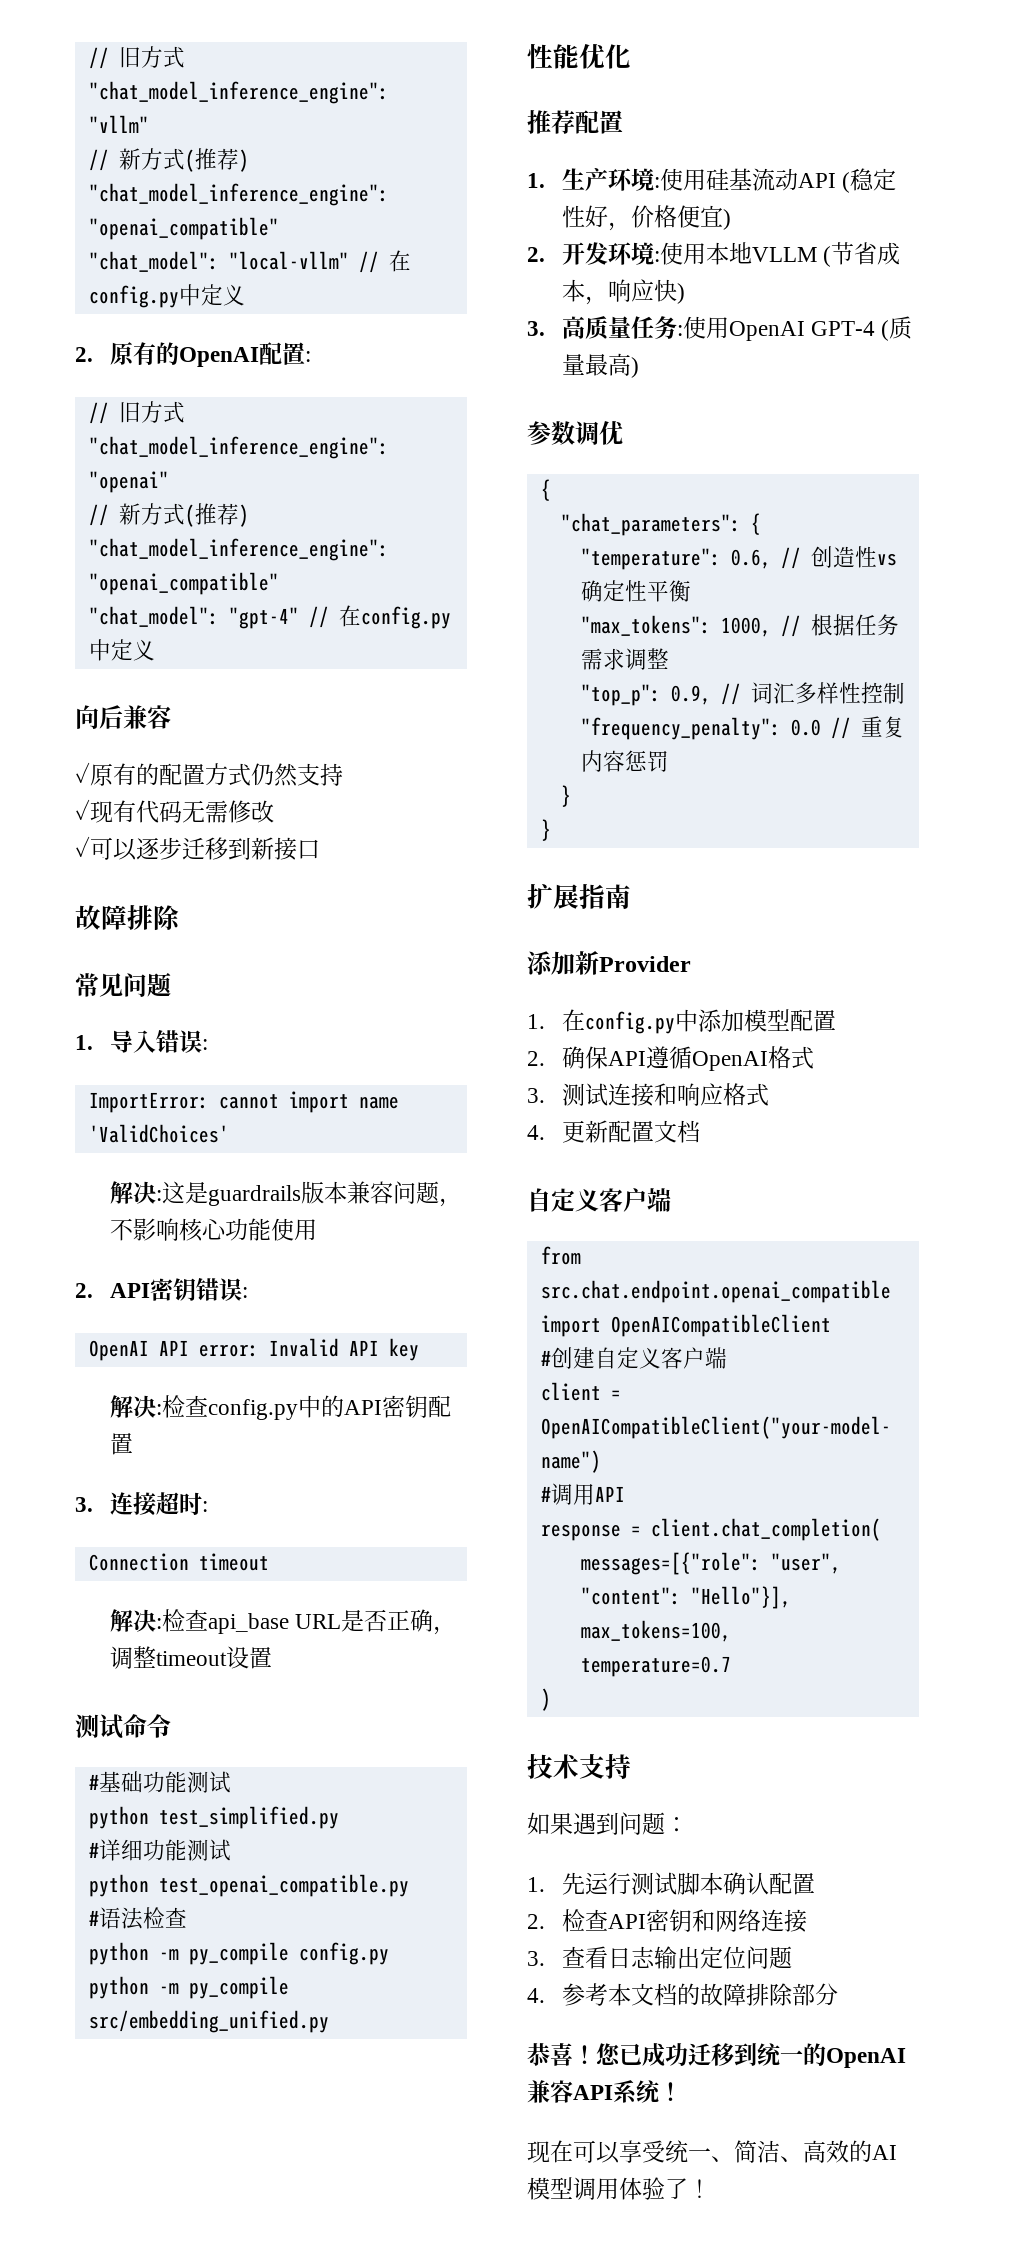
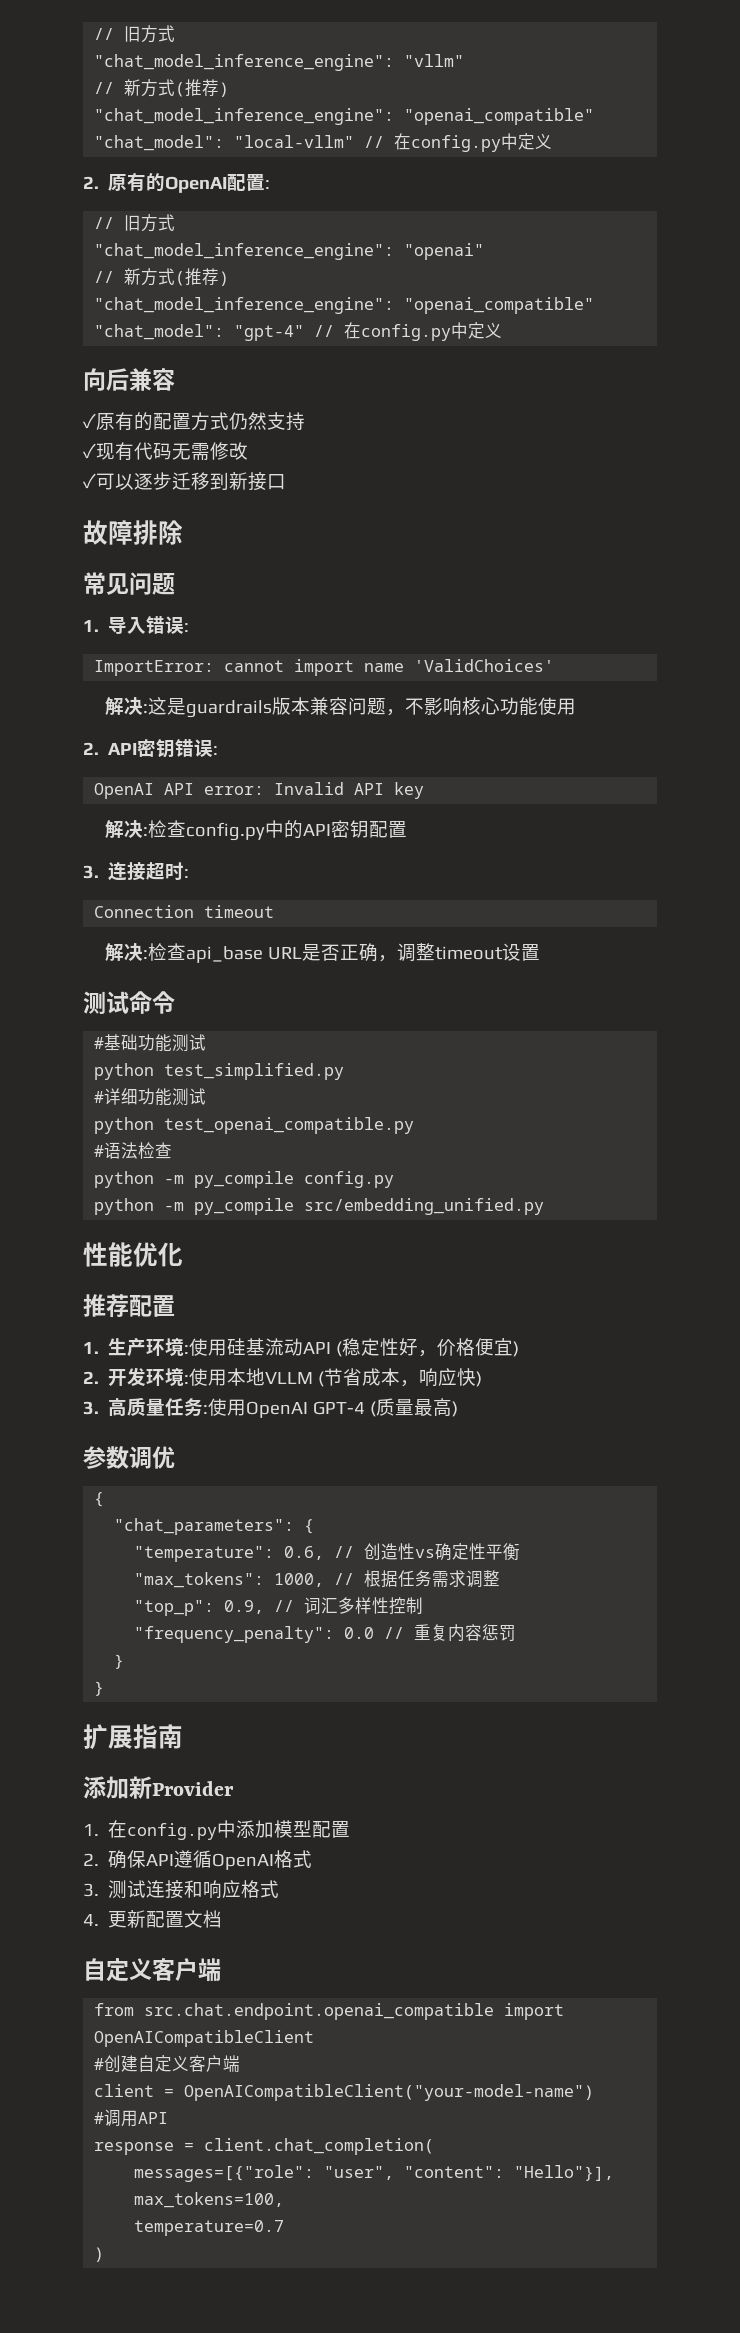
- 技术支持
- 如果遇到问题：
- 1.先运行测试脚本确认配置
- 2.检查API密钥和网络连接
- 3.查看日志输出定位问题
- 4.参考本文档的故障排除部分
- 恭喜！您已成功迁移到统一的OpenAI兼容API系统！
- 现在可以享受统一、简洁、高效的AI模型调用体验了！

